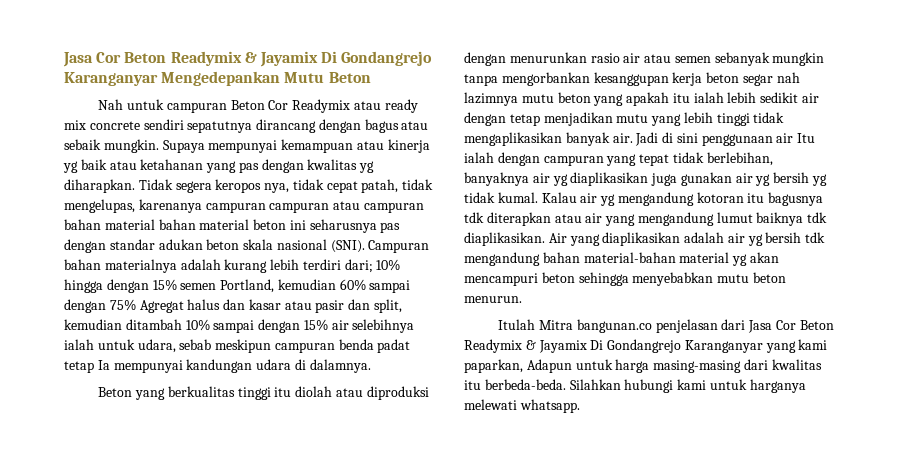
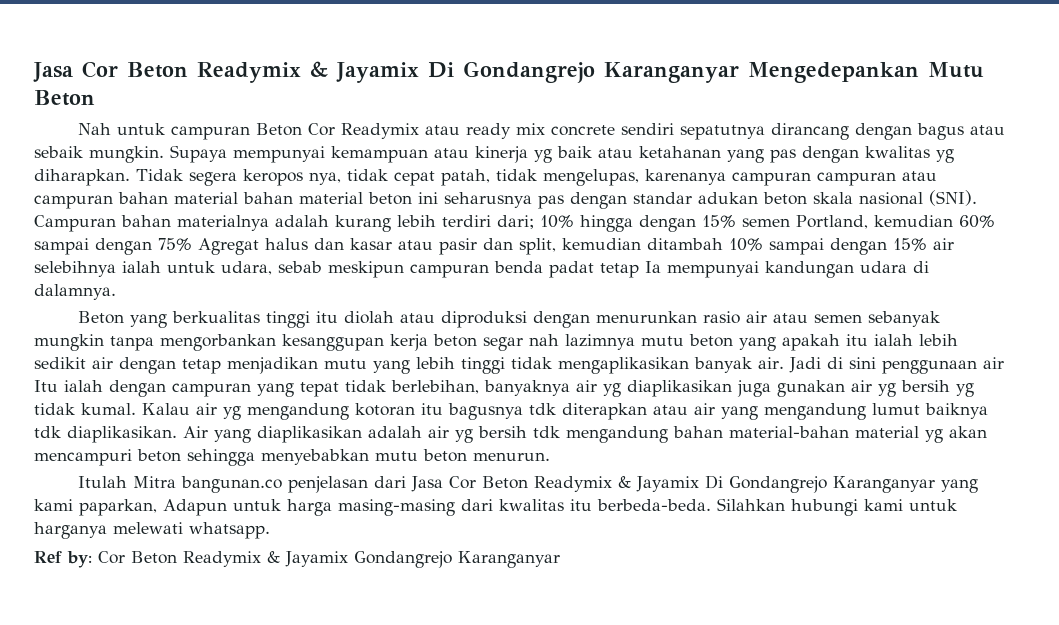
+ Ref by: Cor Beton Readymix & Jayamix Gondangrejo Karanganyar

